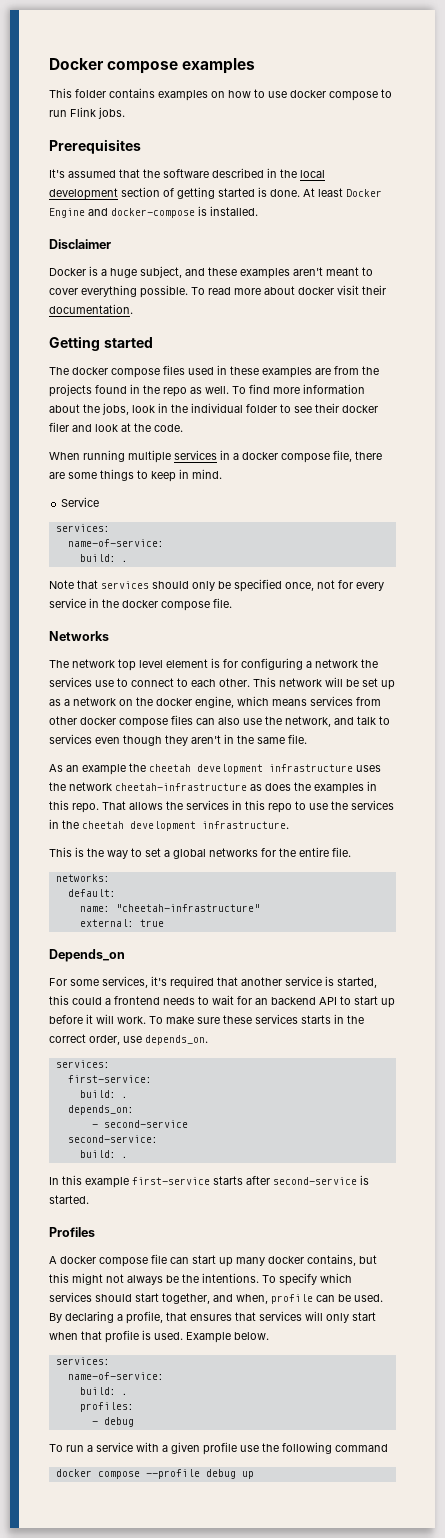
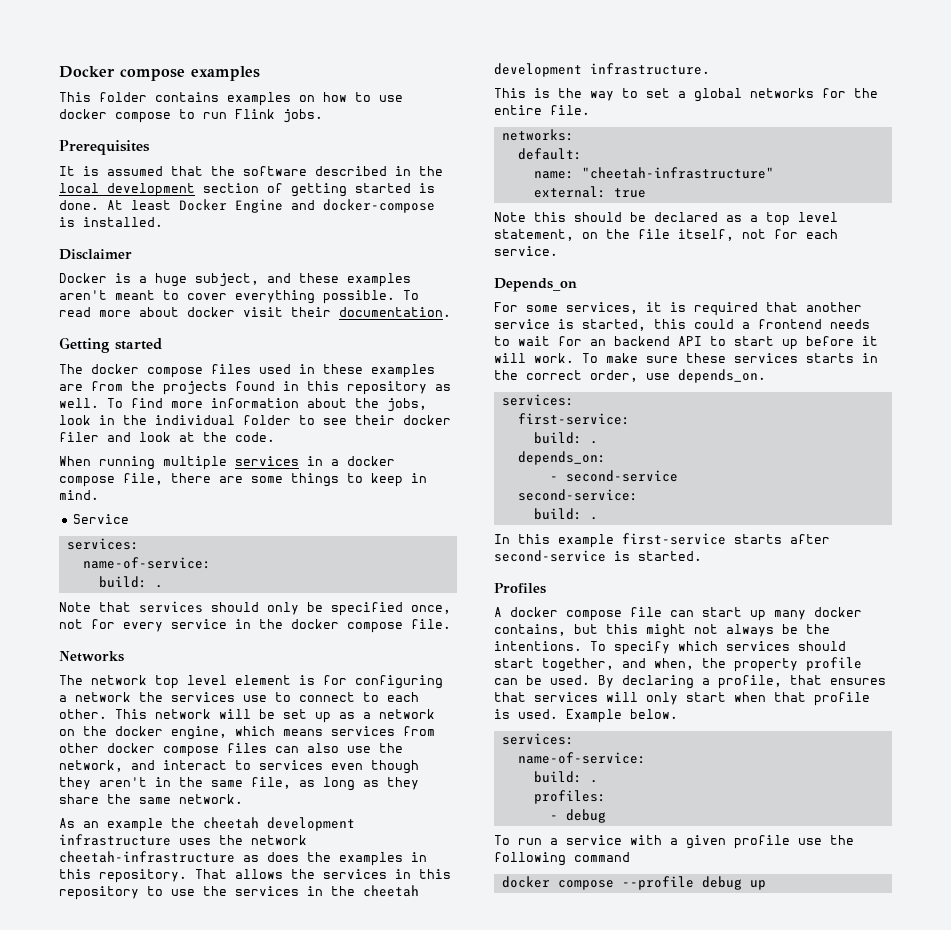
- It's assumed that the software described in the local development section of getting started is done.
+ It is assumed that the software described in the local development section of getting started is done.
- The docker compose files used in these examples are from the projects found in the repo as well.
+ The docker compose files used in these examples are from the projects found in this repository as well.
- This network will be set up as a network on the docker engine, which means services from other docker compose files can also use the network, and talk to services even though they aren't in the same file.
+ This network will be set up as a network on the docker engine, which means services from other docker compose files can also use the network, and interact to services even though they aren't in the same file, as long as they share the same network.
- As an example the cheetah development infrastructure uses the network cheetah-infrastructure as does the examples in this repo.
+ As an example the cheetah development infrastructure uses the network cheetah-infrastructure as does the examples in this repository.
- That allows the services in this repo to use the services in the cheetah development infrastructure.
+ That allows the services in this repository to use the services in the cheetah development infrastructure.
+ Note this should be declared as a top level statement, on the file itself, not for each service.
- For some services, it's required that another service is started, this could a frontend needs to wait for an backend API to start up before it will work.
+ For some services, it is required that another service is started, this could a frontend needs to wait for an backend API to start up before it will work.
- To specify which services should start together, and when, profile can be used.
+ To specify which services should start together, and when, the property profile can be used.

